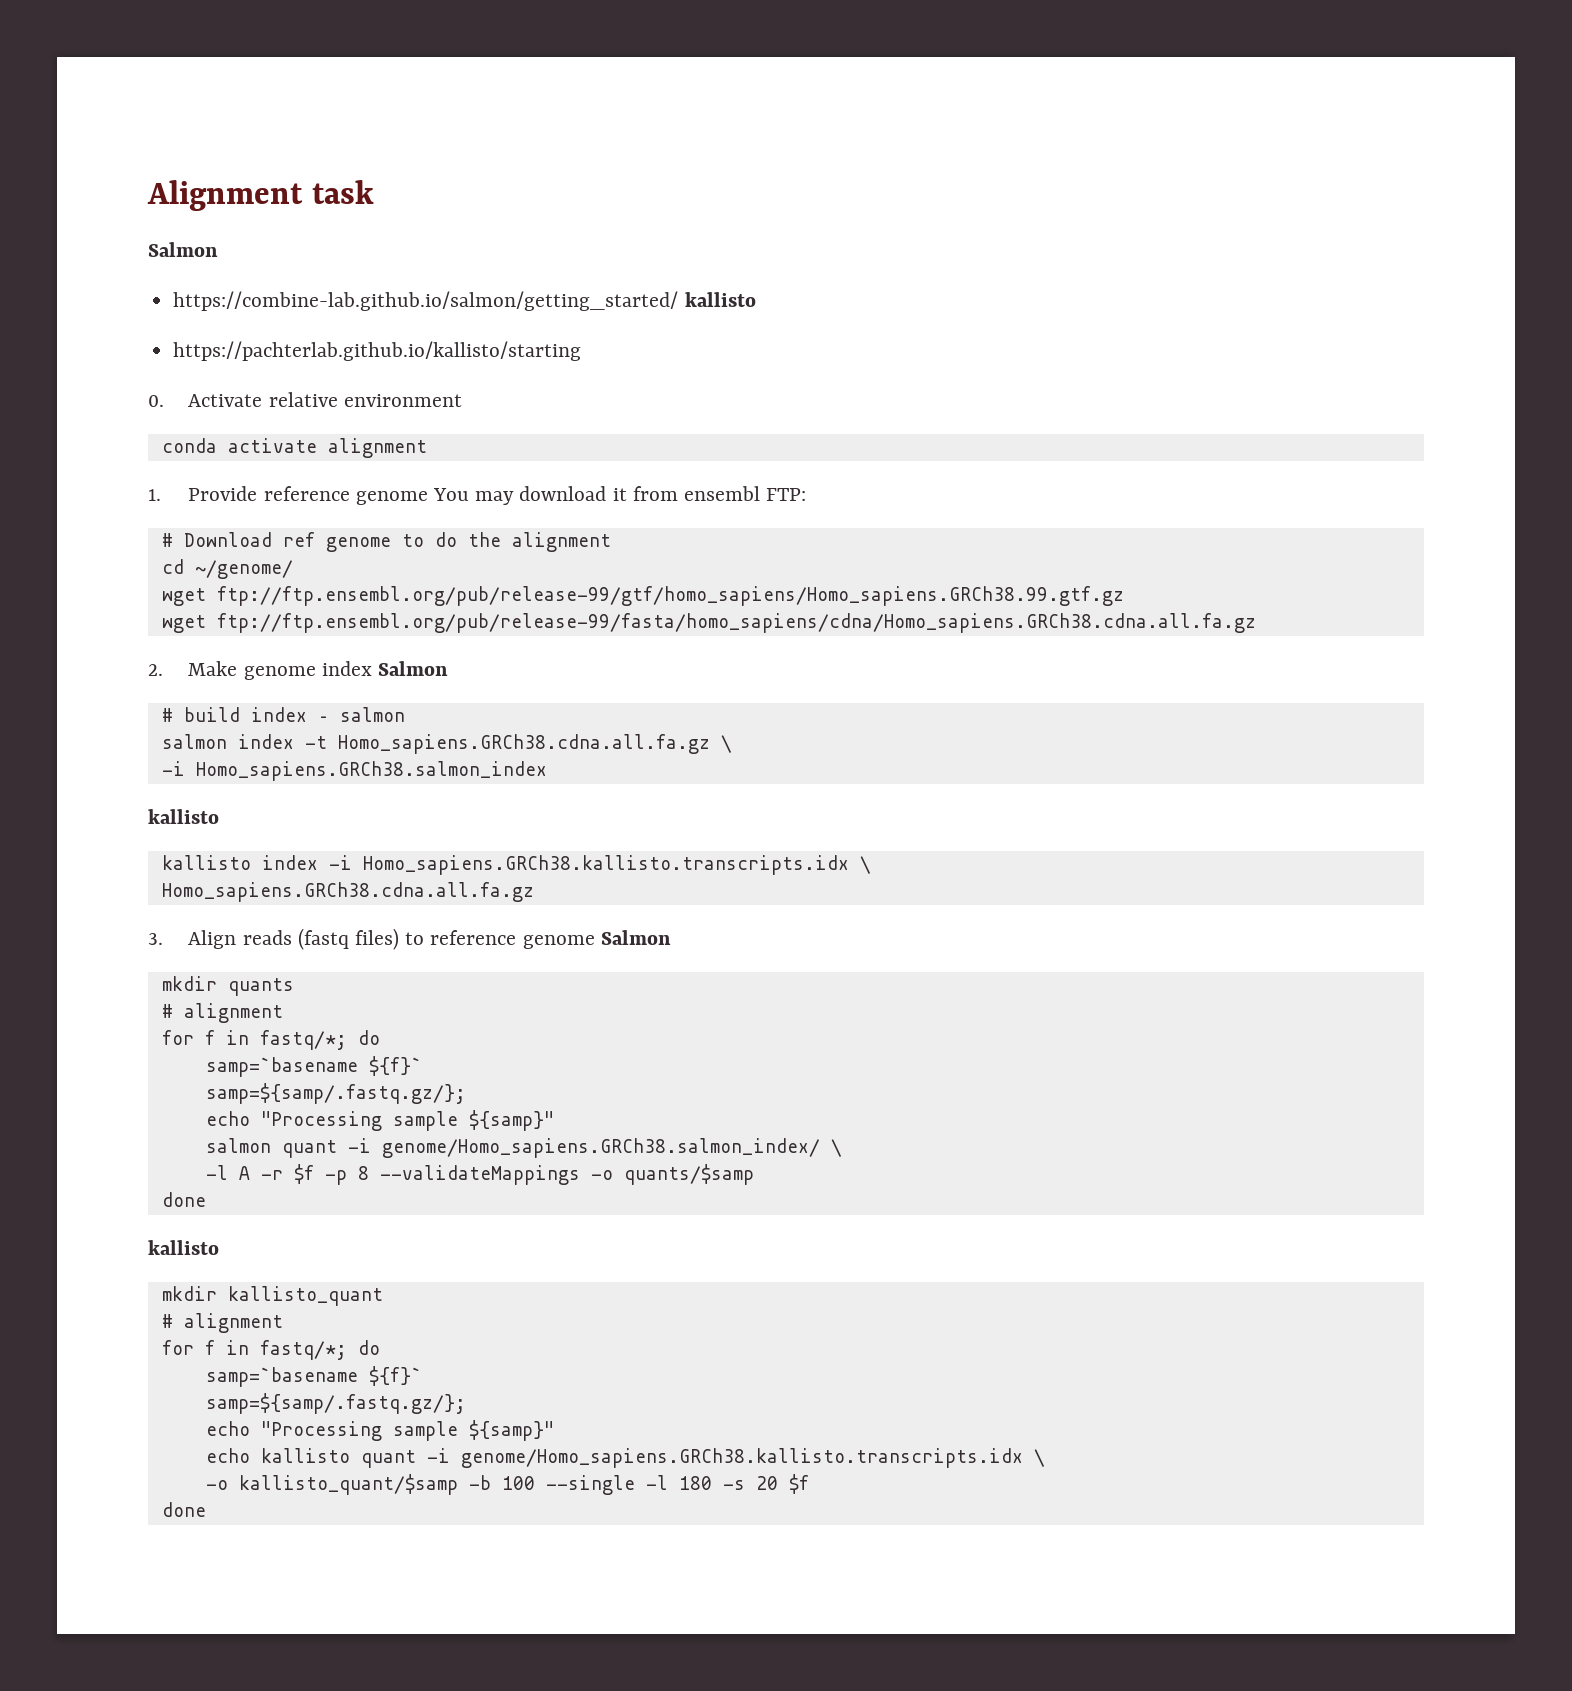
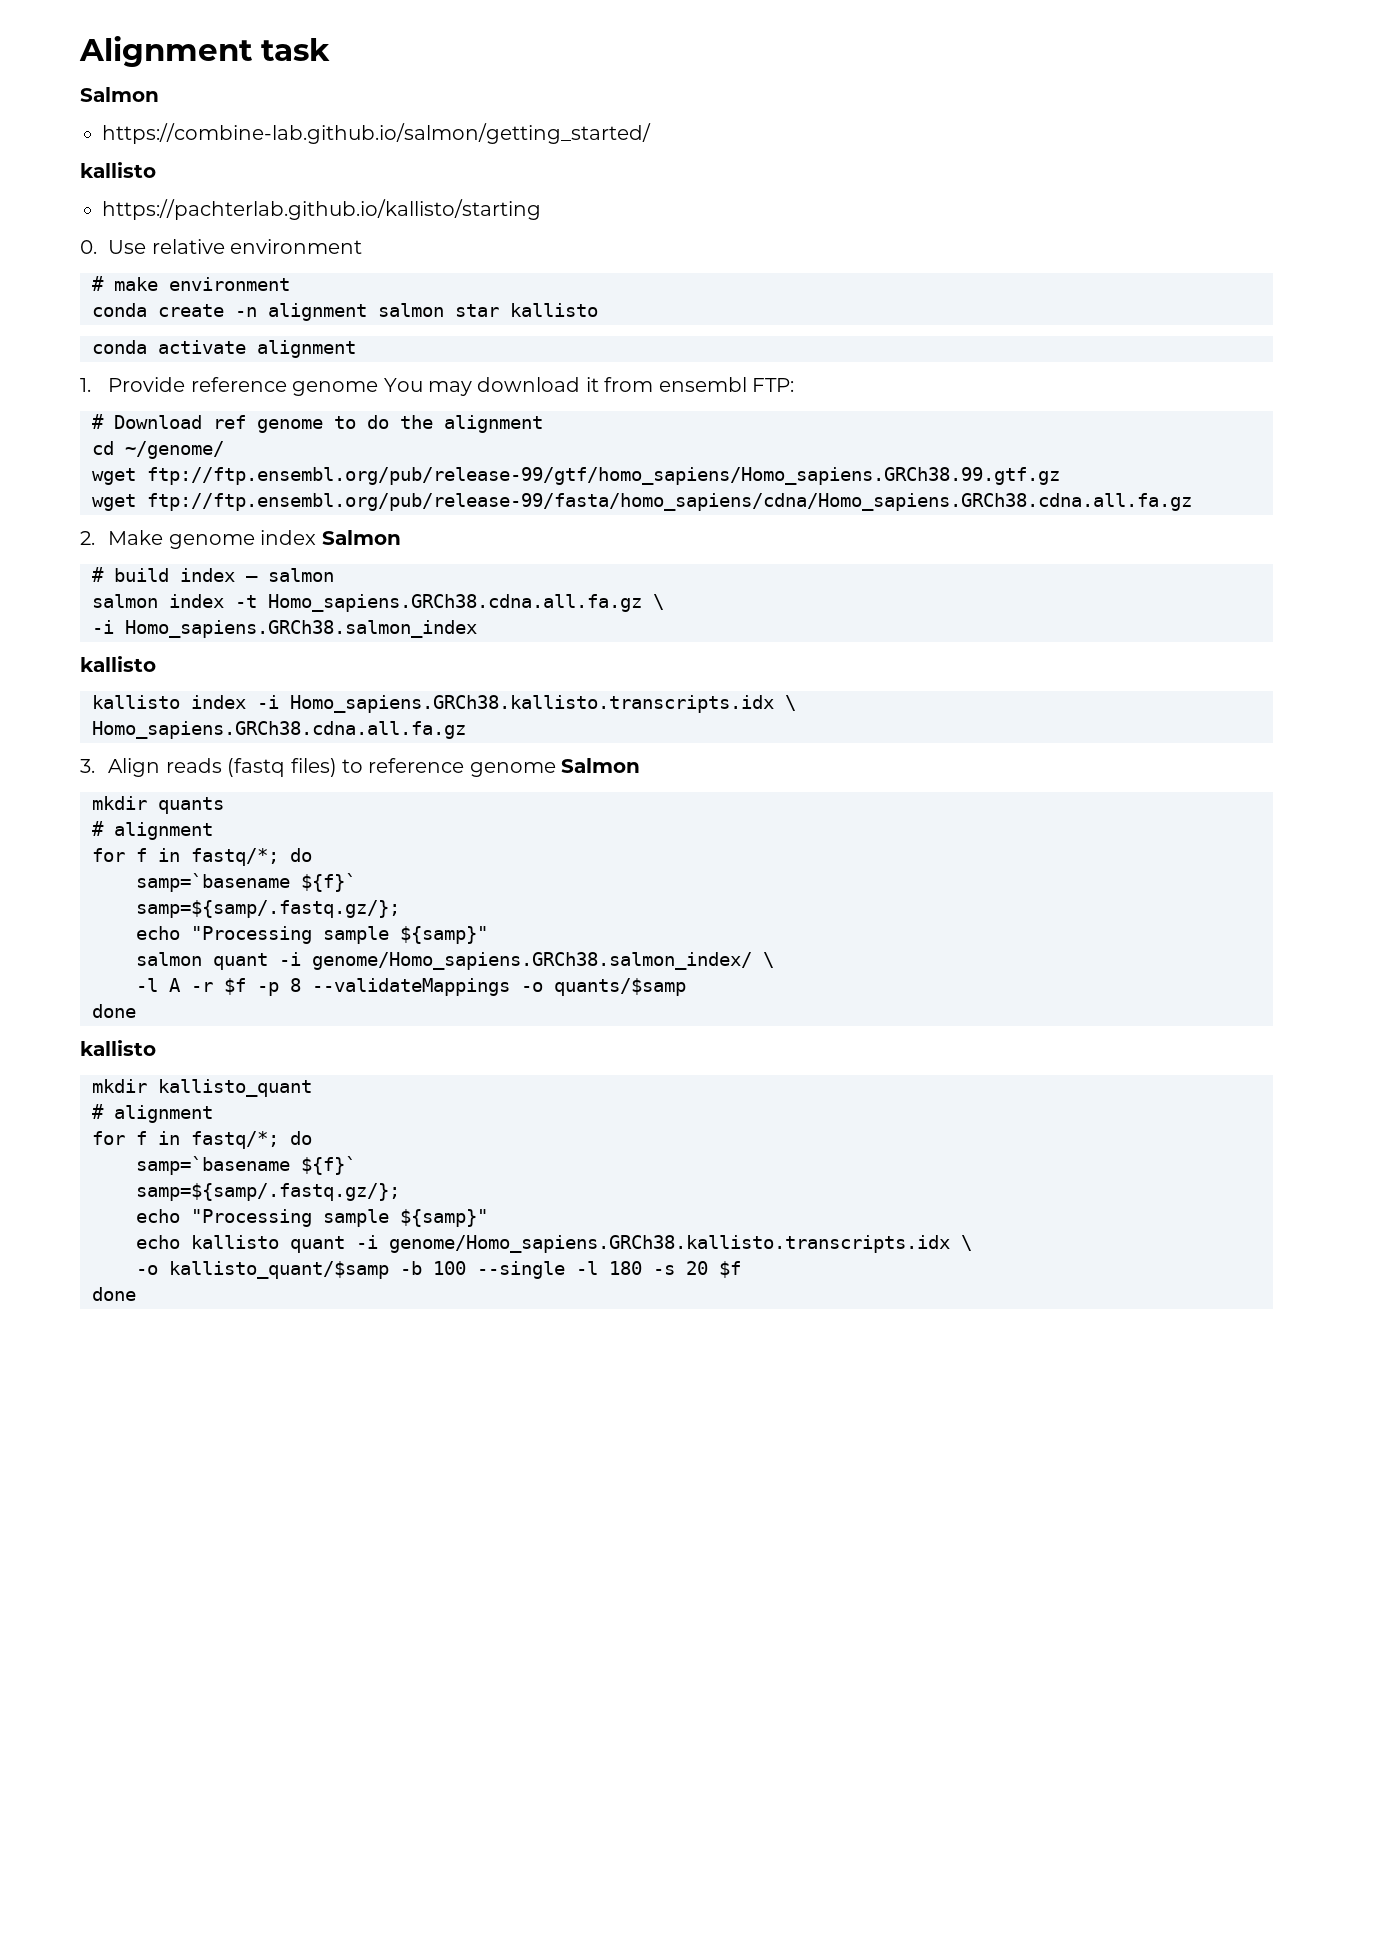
- https://combine-lab.github.io/salmon/getting_started/ kallisto
+ https://combine-lab.github.io/salmon/getting_started/
+ kallisto
- 0. Activate relative environment
+ 0. Use relative environment
+ # make environment
+ conda create -n alignment salmon star kallisto

